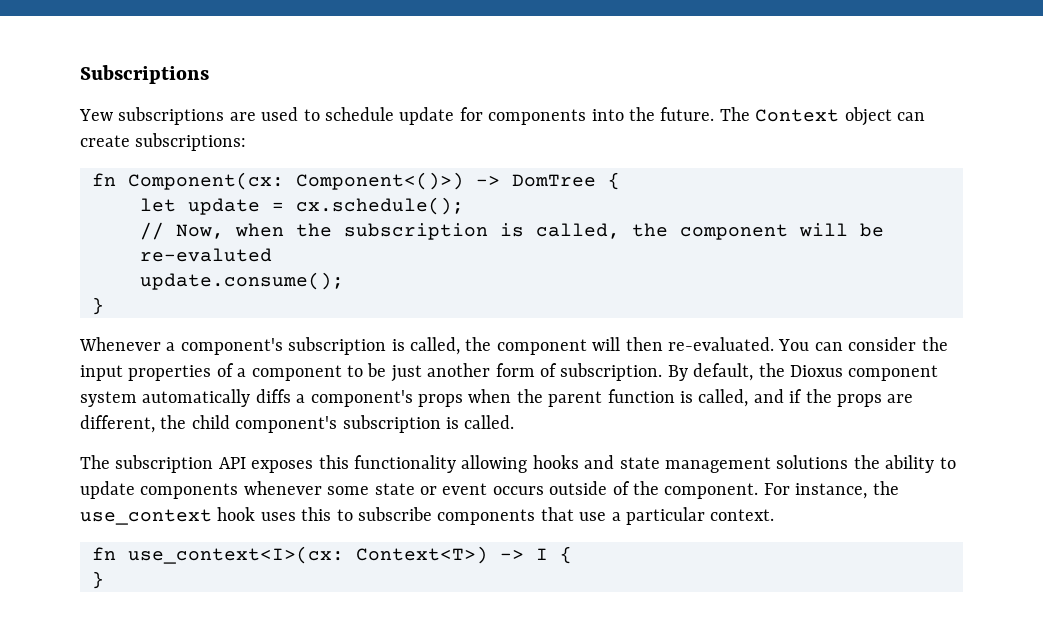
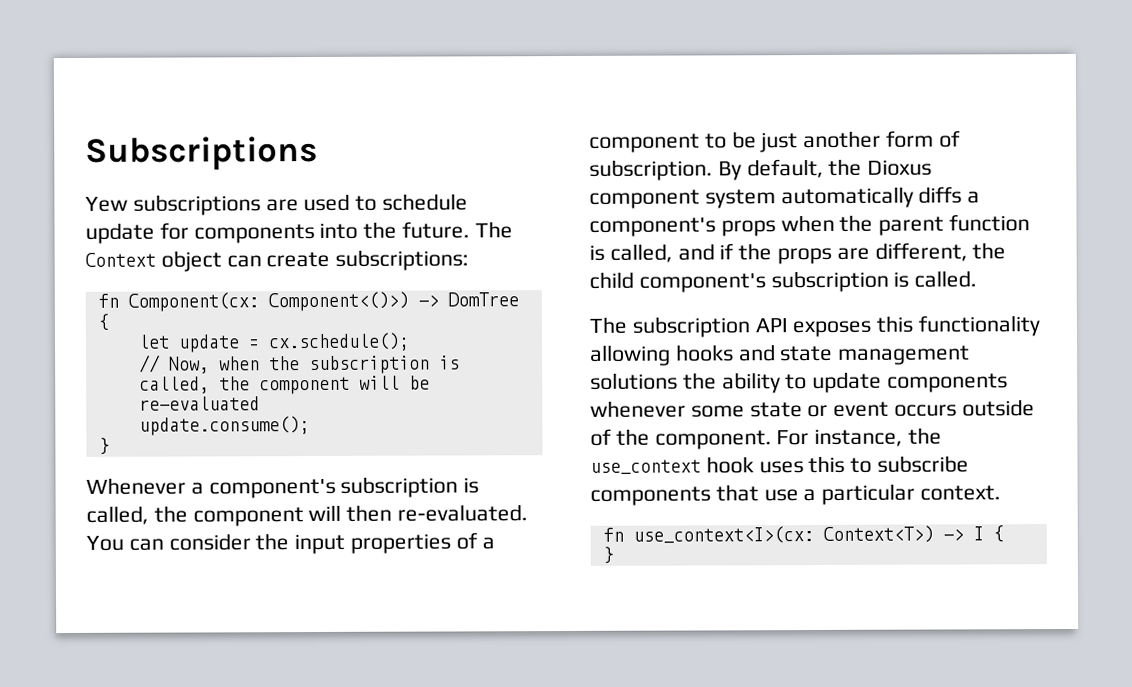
- // Now, when the subscription is called, the component will be re-evaluted
+ // Now, when the subscription is called, the component will be re-evaluated

